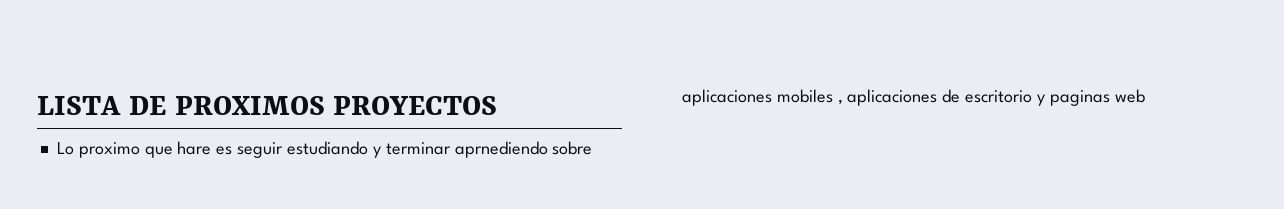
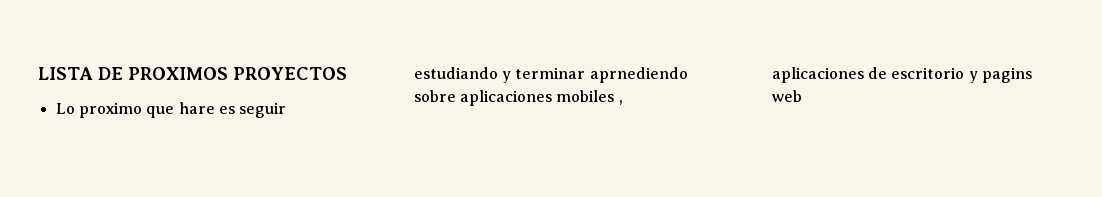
- Lo proximo que hare es seguir estudiando y terminar aprnediendo sobre aplicaciones mobiles , aplicaciones de escritorio y paginas web
+ Lo proximo que hare es seguir estudiando y terminar aprnediendo sobre aplicaciones mobiles , aplicaciones de escritorio y pagins web

